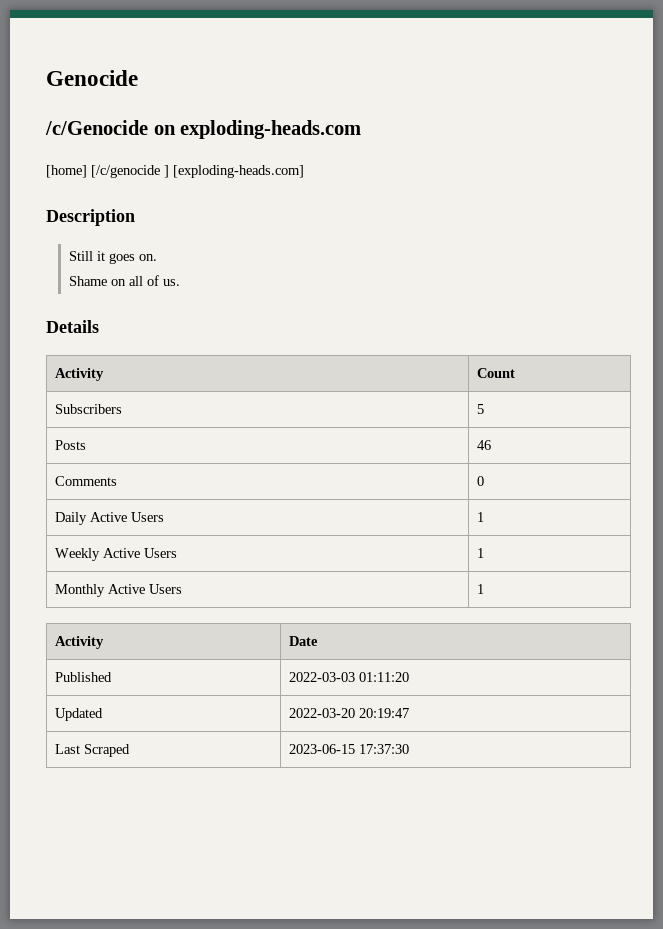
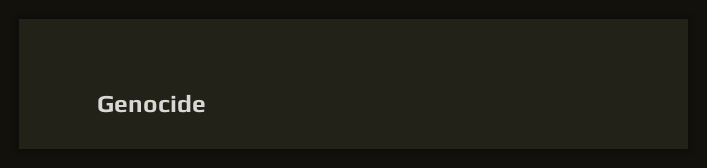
- /c/Genocide on exploding-heads.com
- [home] [/c/genocide ] [exploding-heads.com]
- Description
- Still it goes on.
- Shame on all of us.
- Details
- Activity | Count
- Subscribers | 5
- Posts | 46
- Comments | 0
- Daily Active Users | 1
- Weekly Active Users | 1
- Monthly Active Users | 1
- Activity | Date
- Published | 2022-03-03 01:11:20
- Updated | 2022-03-20 20:19:47
- Last Scraped | 2023-06-15 17:37:30

